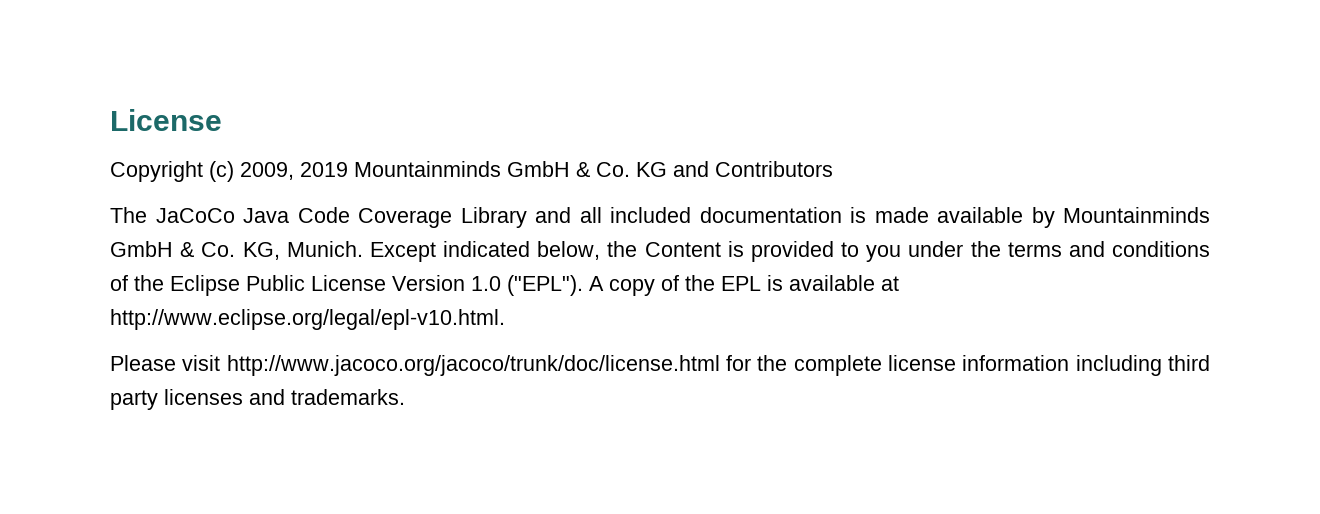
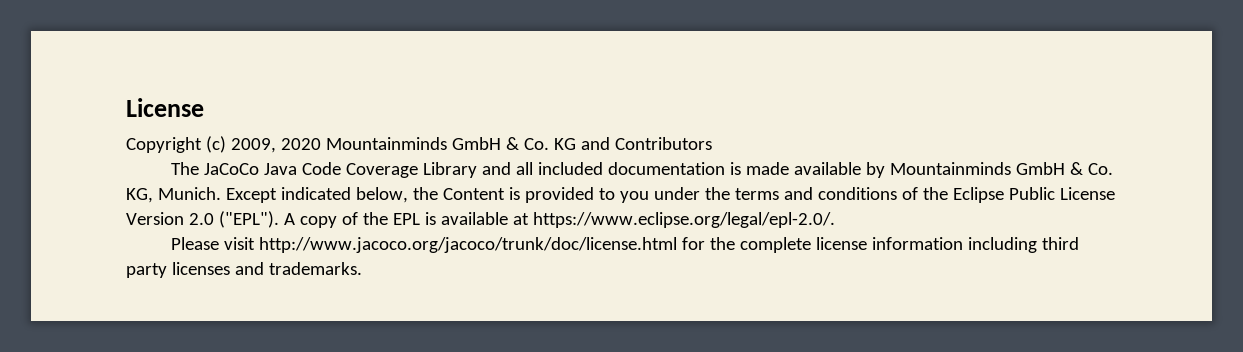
- Copyright (c) 2009, 2019 Mountainminds GmbH & Co. KG and Contributors
+ Copyright (c) 2009, 2020 Mountainminds GmbH & Co. KG and Contributors
- Except indicated below, the Content is provided to you under the terms and conditions of the Eclipse Public License Version 1.0 ("EPL").
+ Except indicated below, the Content is provided to you under the terms and conditions of the Eclipse Public License Version 2.0 ("EPL").
- A copy of the EPL is available at http://www.eclipse.org/legal/epl-v10.html.
+ A copy of the EPL is available at https://www.eclipse.org/legal/epl-2.0/.

